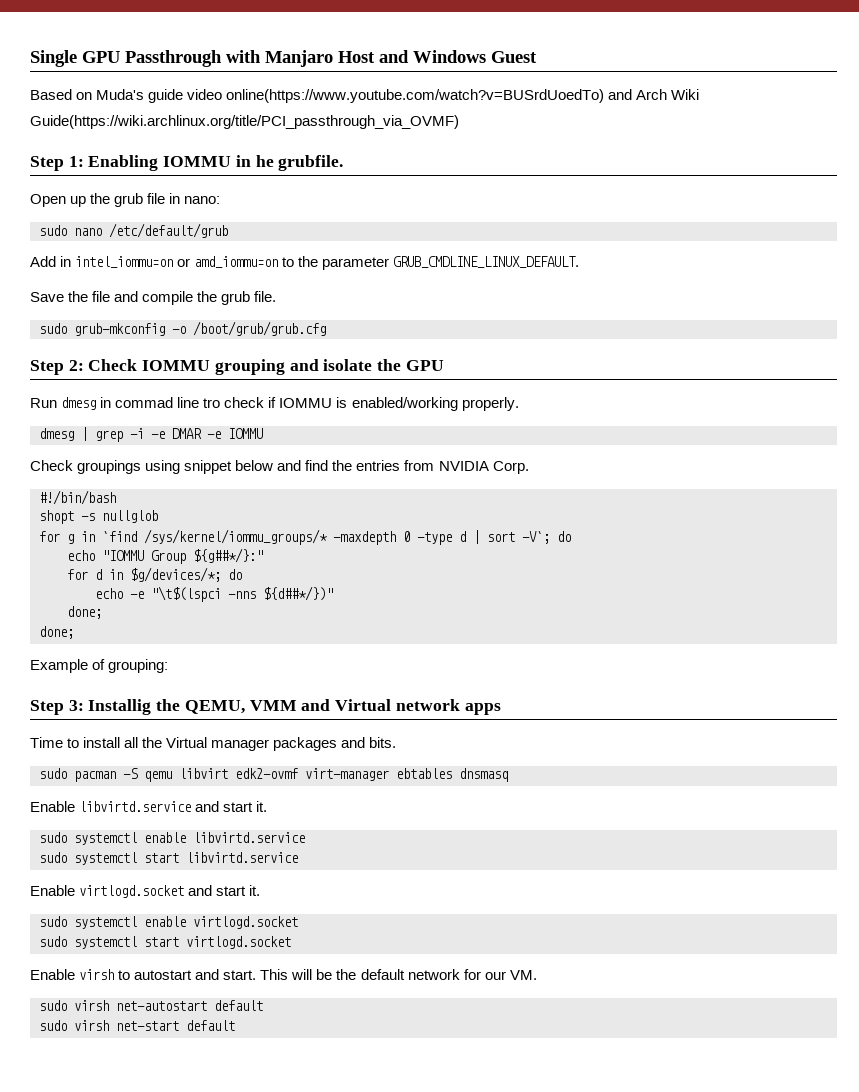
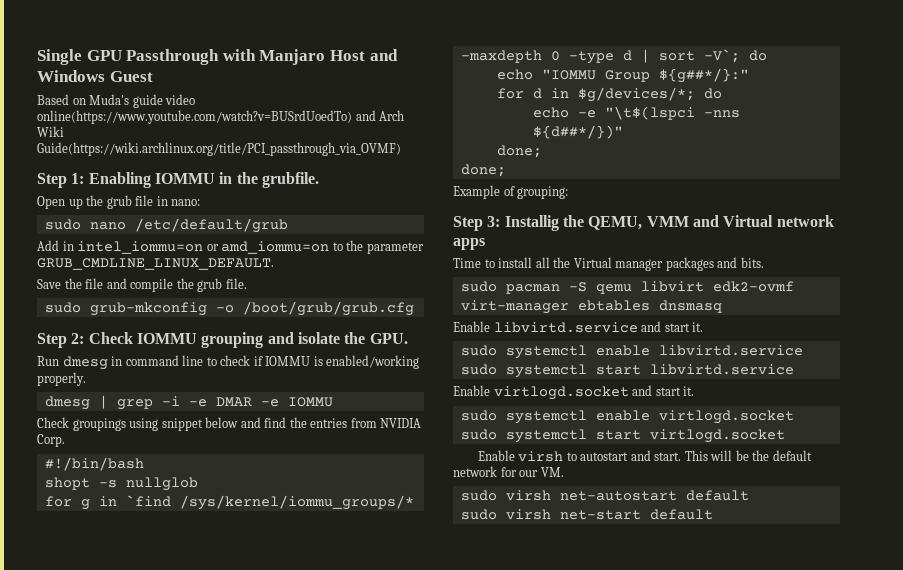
- Step 1: Enabling IOMMU in he grubfile.
+ Step 1: Enabling IOMMU in the grubfile.
- Step 2: Check IOMMU grouping and isolate the GPU
+ Step 2: Check IOMMU grouping and isolate the GPU.
- Run dmesg in commad line tro check if IOMMU is enabled/working properly.
+ Run dmesg in command line to check if IOMMU is enabled/working properly.

